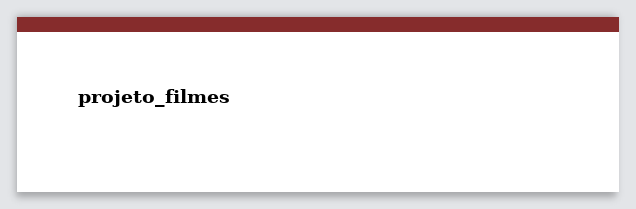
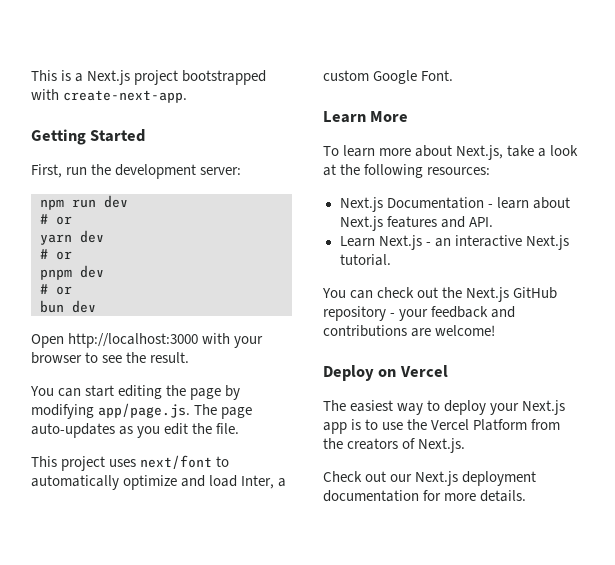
- projeto_filmes
+ This is a Next.js project bootstrapped with create-next-app.
+ Getting Started
+ First, run the development server:
+ npm run dev
+ # or
+ yarn dev
+ # or
+ pnpm dev
+ # or
+ bun dev
+ Open http://localhost:3000 with your browser to see the result.
+ You can start editing the page by modifying app/page.js. The page auto-updates as you edit the file.
+ This project uses next/font to automatically optimize and load Inter, a custom Google Font.
+ Learn More
+ To learn more about Next.js, take a look at the following resources:
+ Next.js Documentation - learn about Next.js features and API.
+ Learn Next.js - an interactive Next.js tutorial.
+ You can check out the Next.js GitHub repository - your feedback and contributions are welcome!
+ Deploy on Vercel
+ The easiest way to deploy your Next.js app is to use the Vercel Platform from the creators of Next.js.
+ Check out our Next.js deployment documentation for more details.

